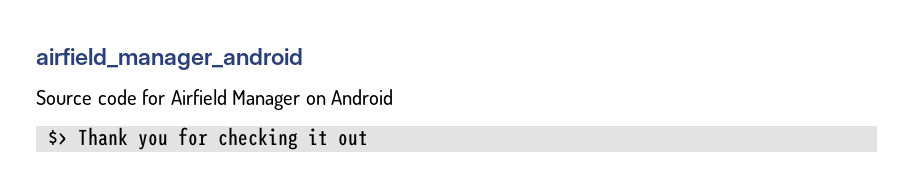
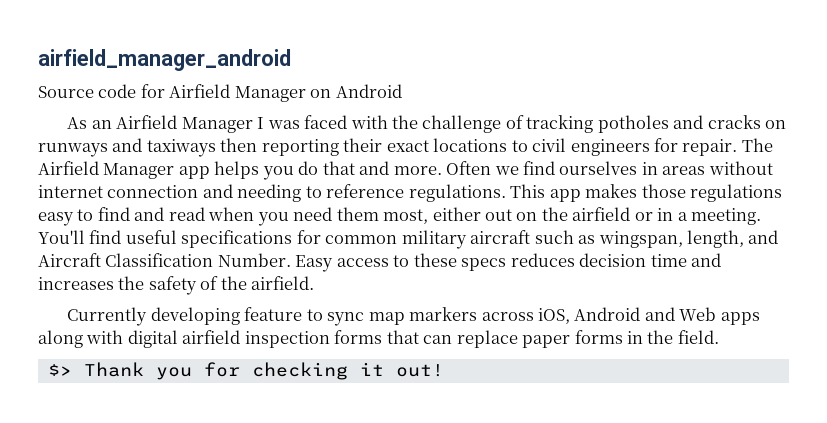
+ As an Airfield Manager I was faced with the challenge of tracking potholes and cracks on runways and taxiways then reporting their exact locations to civil engineers for repair. The Airfield Manager app helps you do that and more. Often we find ourselves in areas without internet connection and needing to reference regulations. This app makes those regulations easy to find and read when you need them most, either out on the airfield or in a meeting. You'll find useful specifications for common military aircraft such as wingspan, length, and Aircraft Classification Number. Easy access to these specs reduces decision time and increases the safety of the airfield.
+ Currently developing feature to sync map markers across iOS, Android and Web apps along with digital airfield inspection forms that can replace paper forms in the field.
- $> Thank you for checking it out
+ $> Thank you for checking it out!

